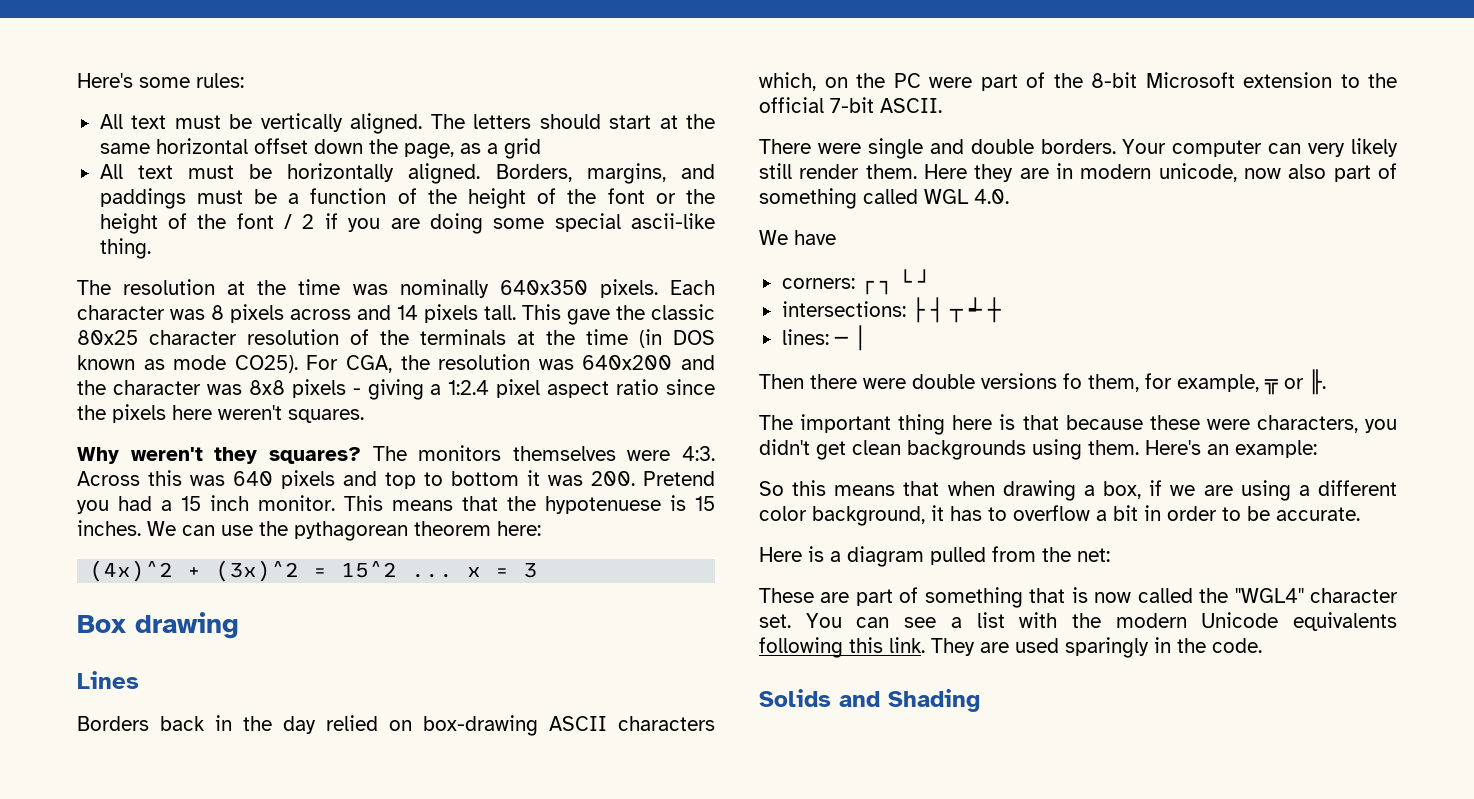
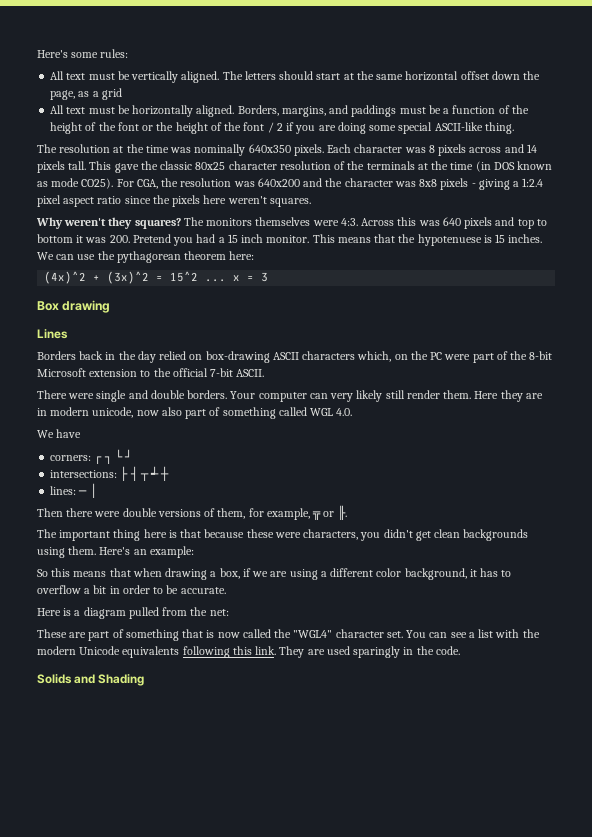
- Borders, margins, and paddings must be a function of the height of the font or the height of the font / 2 if you are doing some special ascii-like thing.
+ Borders, margins, and paddings must be a function of the height of the font or the height of the font / 2 if you are doing some special ASCII-like thing.
- Then there were double versions fo them, for example, ╦ or ╟.
+ Then there were double versions of them, for example, ╦ or ╟.

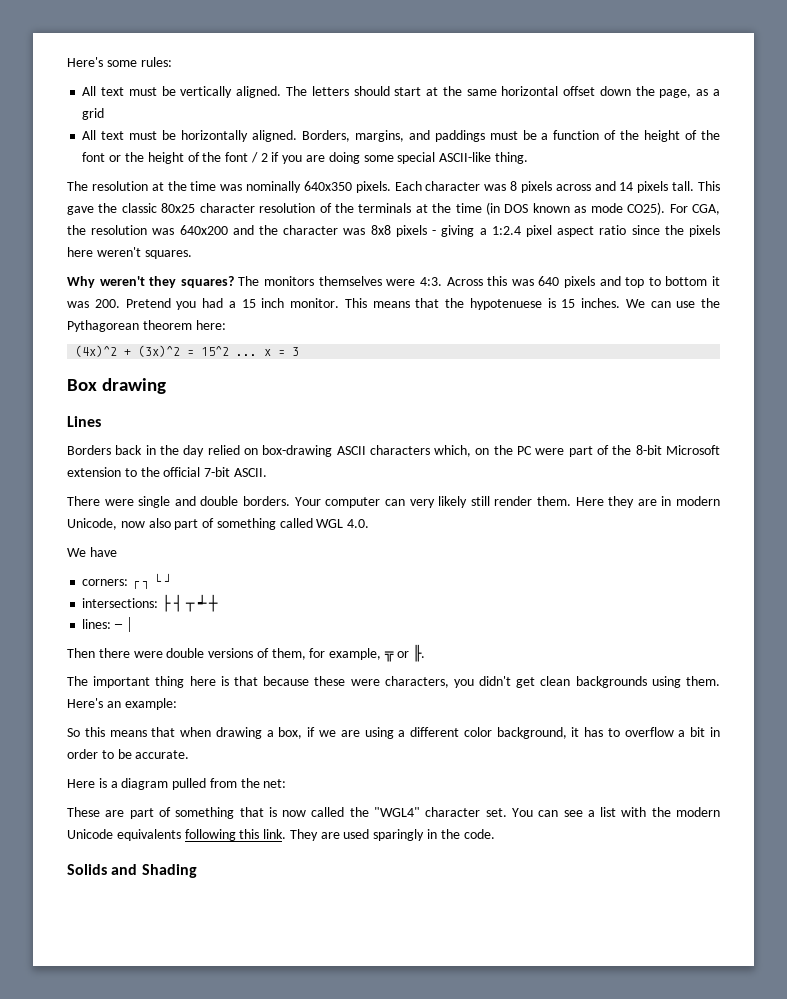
- We can use the pythagorean theorem here:
+ We can use the Pythagorean theorem here:
- Here they are in modern unicode, now also part of something called WGL 4.0.
+ Here they are in modern Unicode, now also part of something called WGL 4.0.

